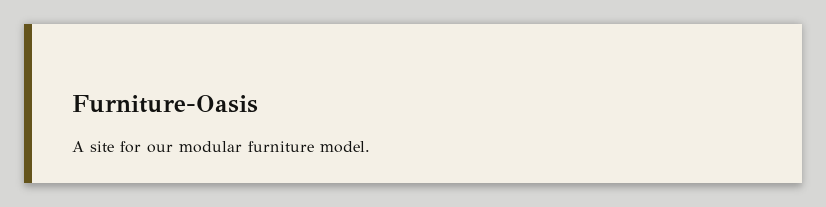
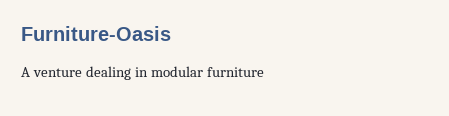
- A site for our modular furniture model.
+ A venture dealing in modular furniture

